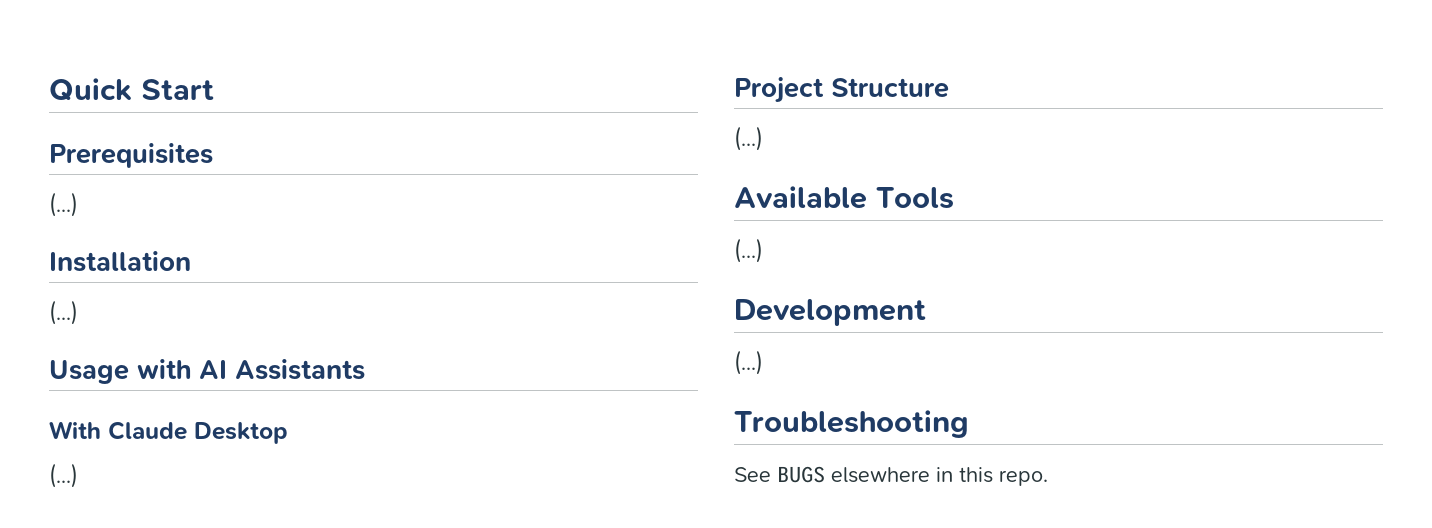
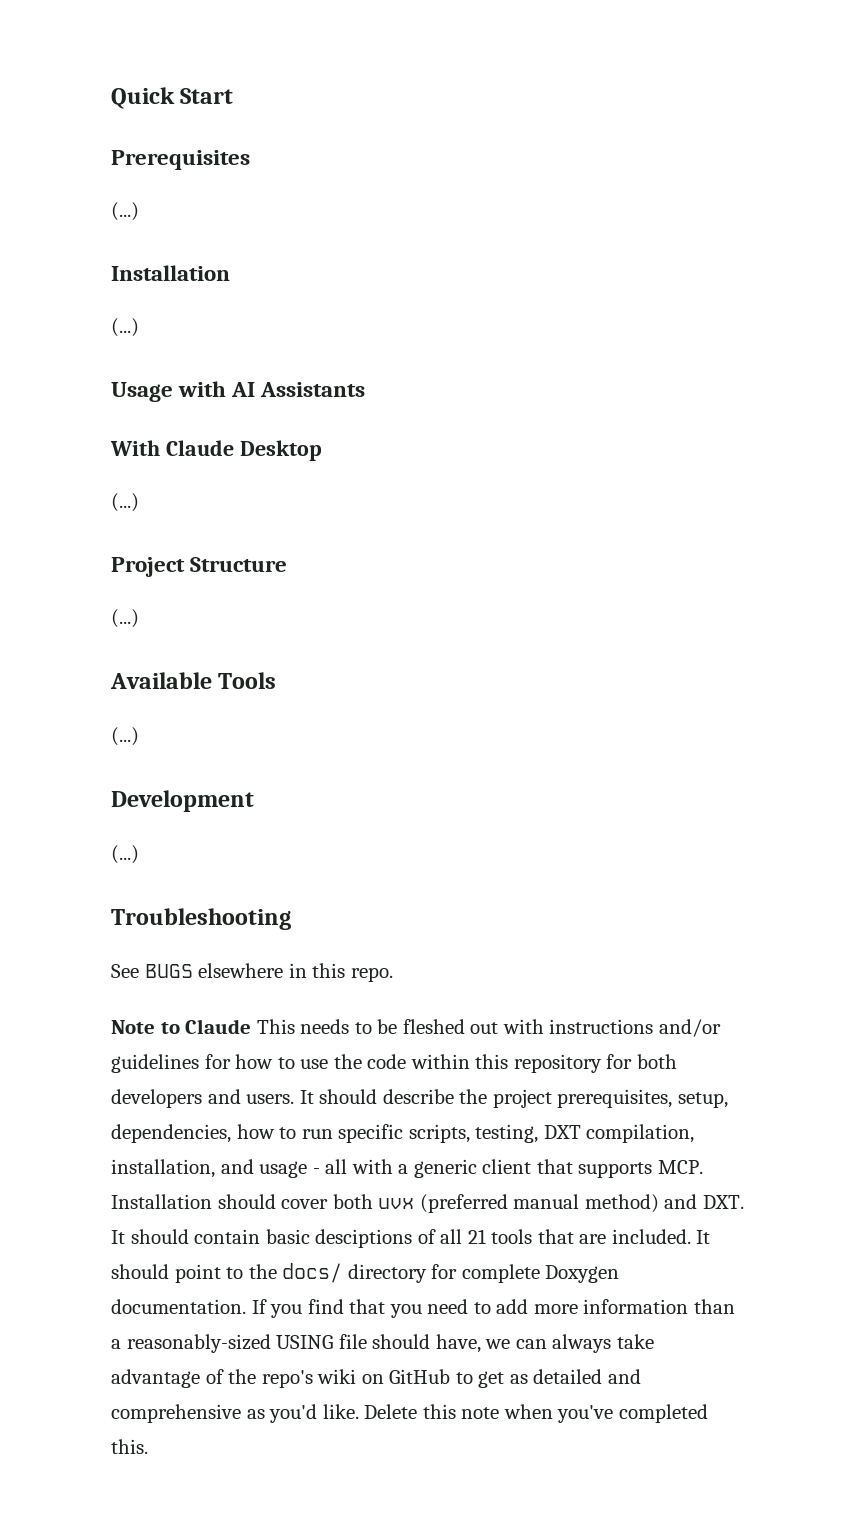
+ Note to Claude This needs to be fleshed out with instructions and/or guidelines for how to use the code within this repository for both developers and users. It should describe the project prerequisites, setup, dependencies, how to run specific scripts, testing, DXT compilation, installation, and usage - all with a generic client that supports MCP. Installation should cover both uvx (preferred manual method) and DXT. It should contain basic desciptions of all 21 tools that are included. It should point to the docs/ directory for complete Doxygen documentation. If you find that you need to add more information than a reasonably-sized USING file should have, we can always take advantage of the repo's wiki on GitHub to get as detailed and comprehensive as you'd like. Delete this note when you've completed this.

